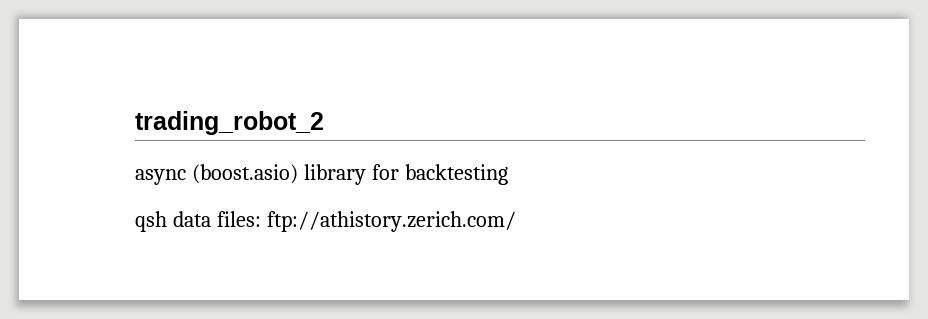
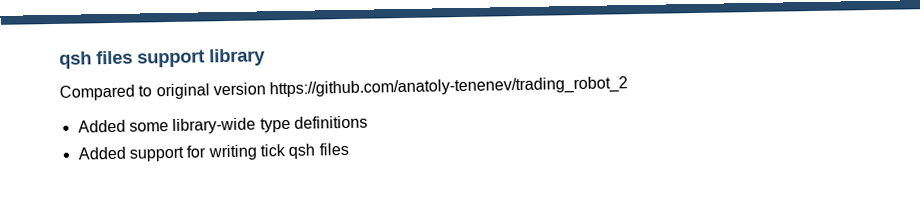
- trading_robot_2
- async (boost.asio) library for backtesting
- qsh data files: ftp://athistory.zerich.com/
+ qsh files support library
+ Compared to original version https://github.com/anatoly-tenenev/trading_robot_2
+ Added some library-wide type definitions
+ Added support for writing tick qsh files

